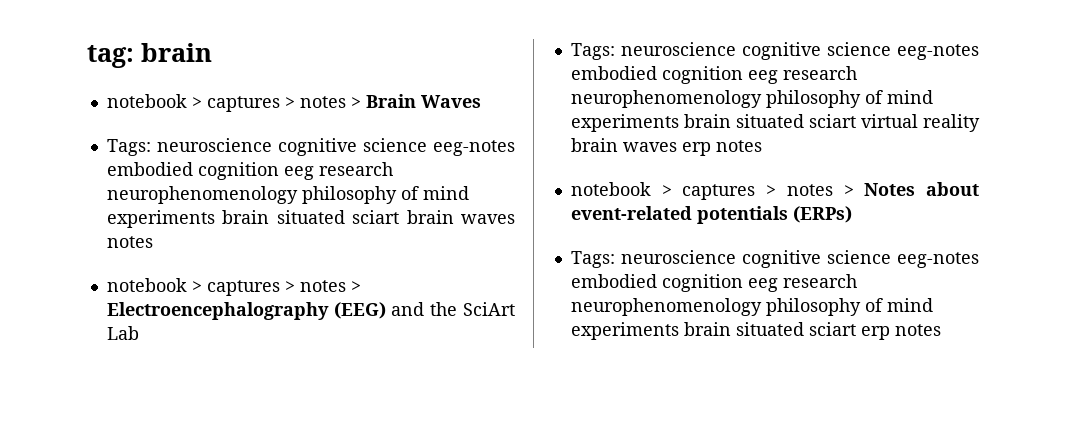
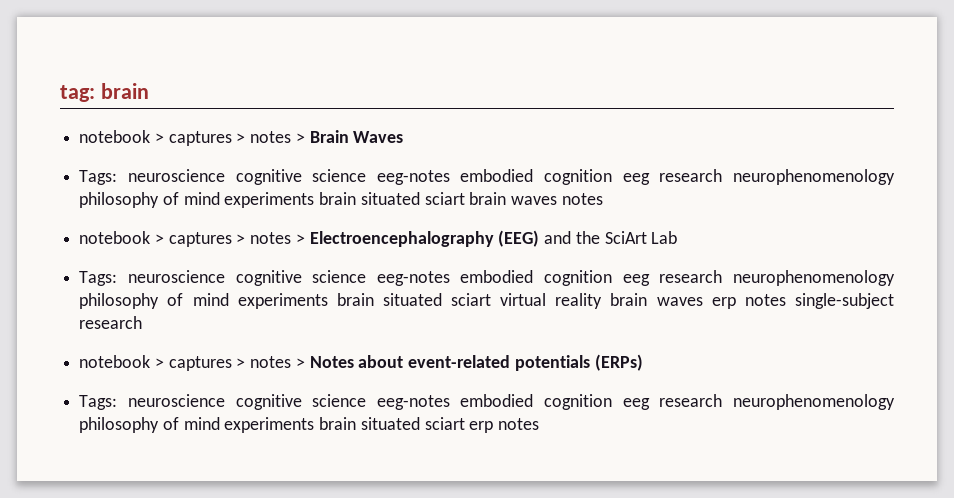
- Tags: neuroscience cognitive science eeg-notes embodied cognition eeg research neurophenomenology philosophy of mind experiments brain situated sciart virtual reality brain waves erp notes
+ Tags: neuroscience cognitive science eeg-notes embodied cognition eeg research neurophenomenology philosophy of mind experiments brain situated sciart virtual reality brain waves erp notes single-subject research

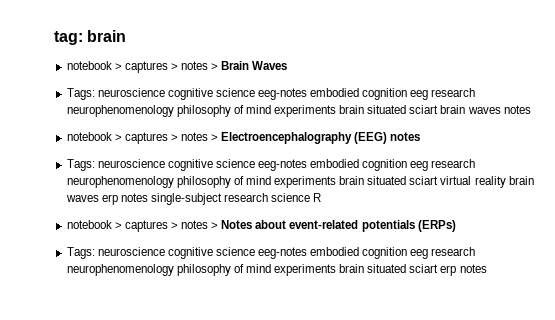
- notebook > captures > notes > Electroencephalography (EEG) and the SciArt Lab
+ notebook > captures > notes > Electroencephalography (EEG) notes
- Tags: neuroscience cognitive science eeg-notes embodied cognition eeg research neurophenomenology philosophy of mind experiments brain situated sciart virtual reality brain waves erp notes single-subject research
+ Tags: neuroscience cognitive science eeg-notes embodied cognition eeg research neurophenomenology philosophy of mind experiments brain situated sciart virtual reality brain waves erp notes single-subject research science R

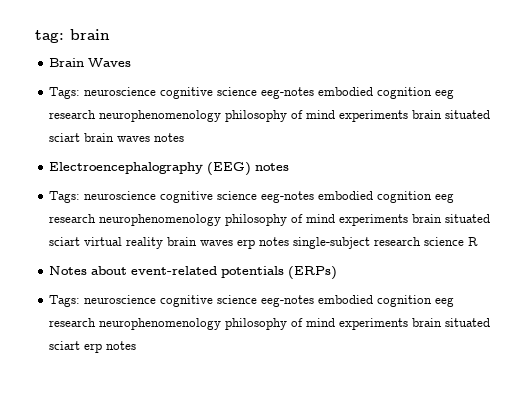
- notebook > captures > notes > Brain Waves
+ Brain Waves
- notebook > captures > notes > Electroencephalography (EEG) notes
+ Electroencephalography (EEG) notes
- notebook > captures > notes > Notes about event-related potentials (ERPs)
+ Notes about event-related potentials (ERPs)

